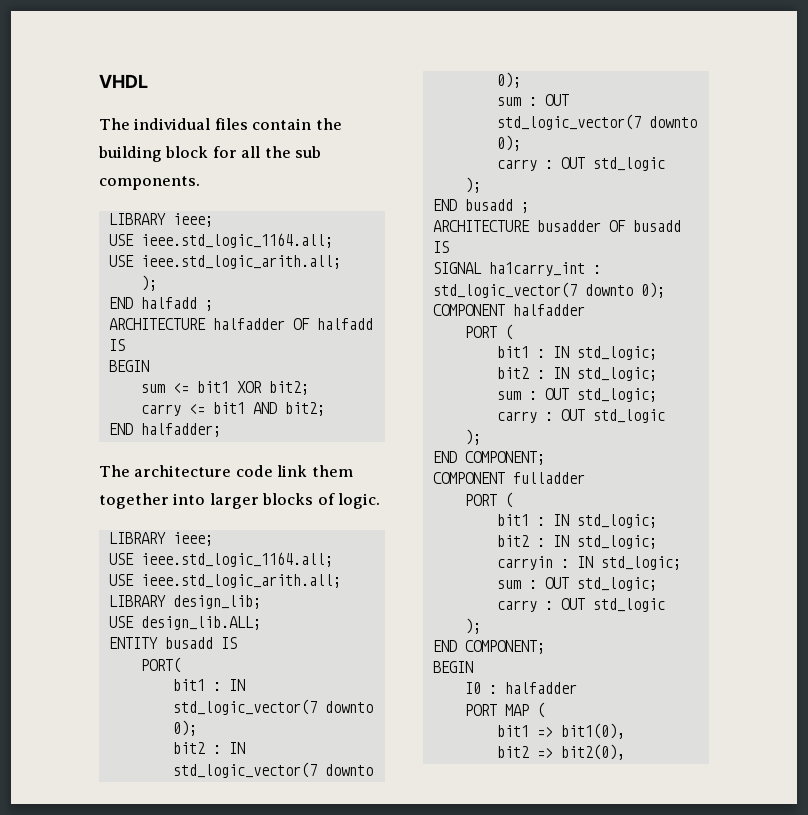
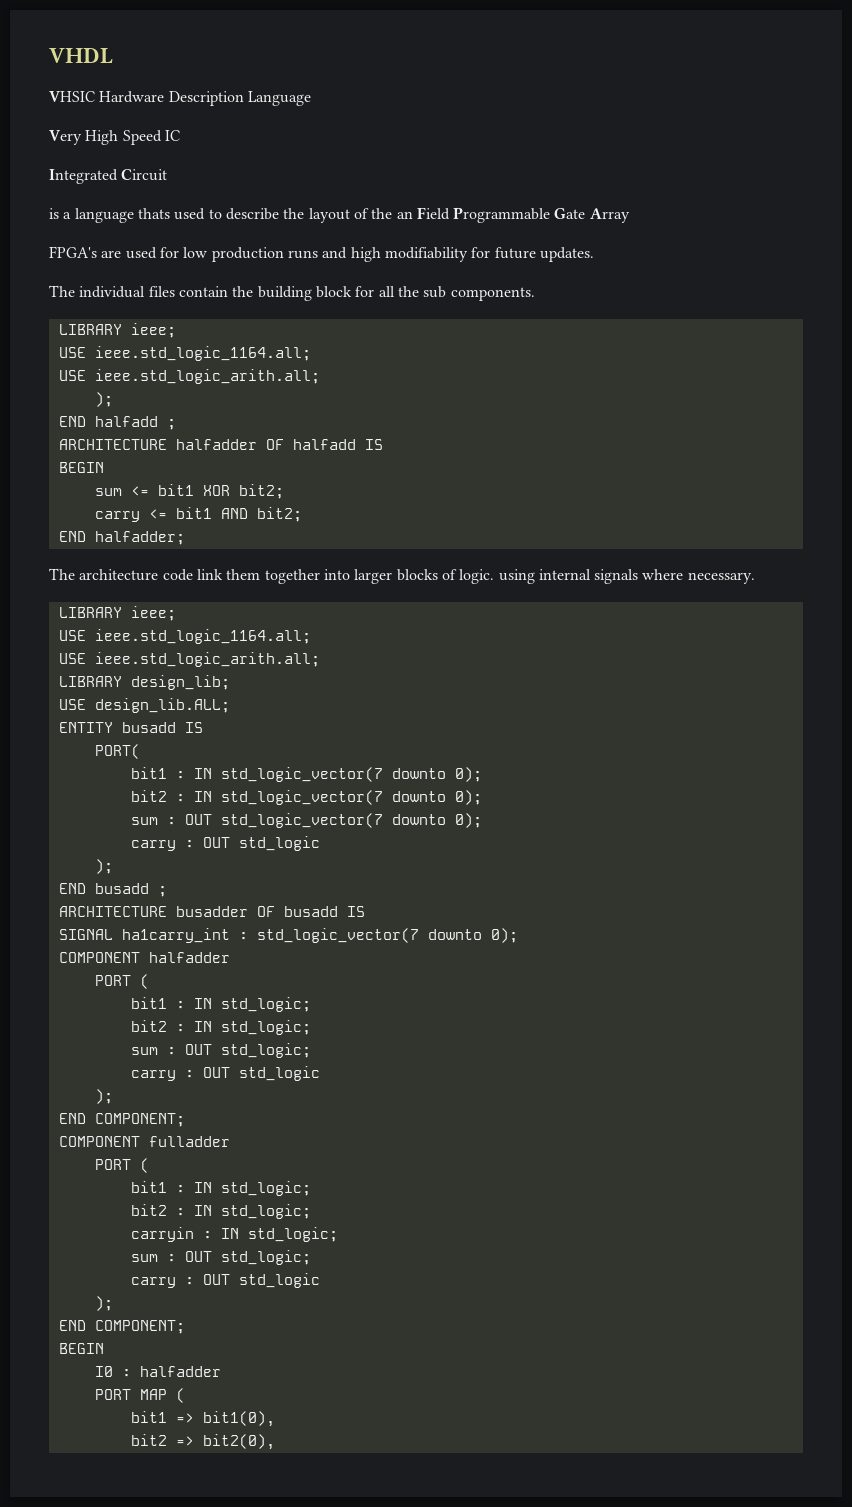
+ VHSIC Hardware Description Language
+ Very High Speed IC
+ Integrated Circuit
+ is a language thats used to describe the layout of the an Field Programmable Gate Array
+ FPGA's are used for low production runs and high modifiability for future updates.
- The architecture code link them together into larger blocks of logic.
+ The architecture code link them together into larger blocks of logic. using internal signals where necessary.

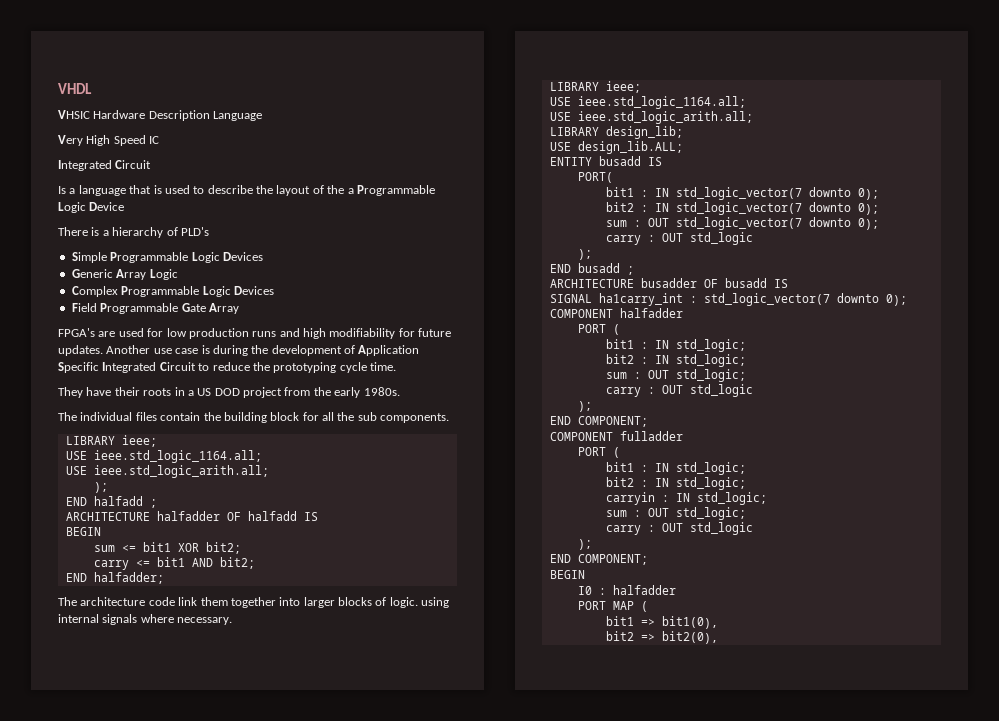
- is a language thats used to describe the layout of the an Field Programmable Gate Array
+ Is a language that is used to describe the layout of the a Programmable Logic Device
+ There is a hierarchy of PLD's
+ Simple Programmable Logic Devices
+ Generic Array Logic
+ Complex Programmable Logic Devices
+ Field Programmable Gate Array
+ Another use case is during the development of Application Specific Integrated Circuit to reduce the prototyping cycle time.
+ They have their roots in a US DOD project from the early 1980s.

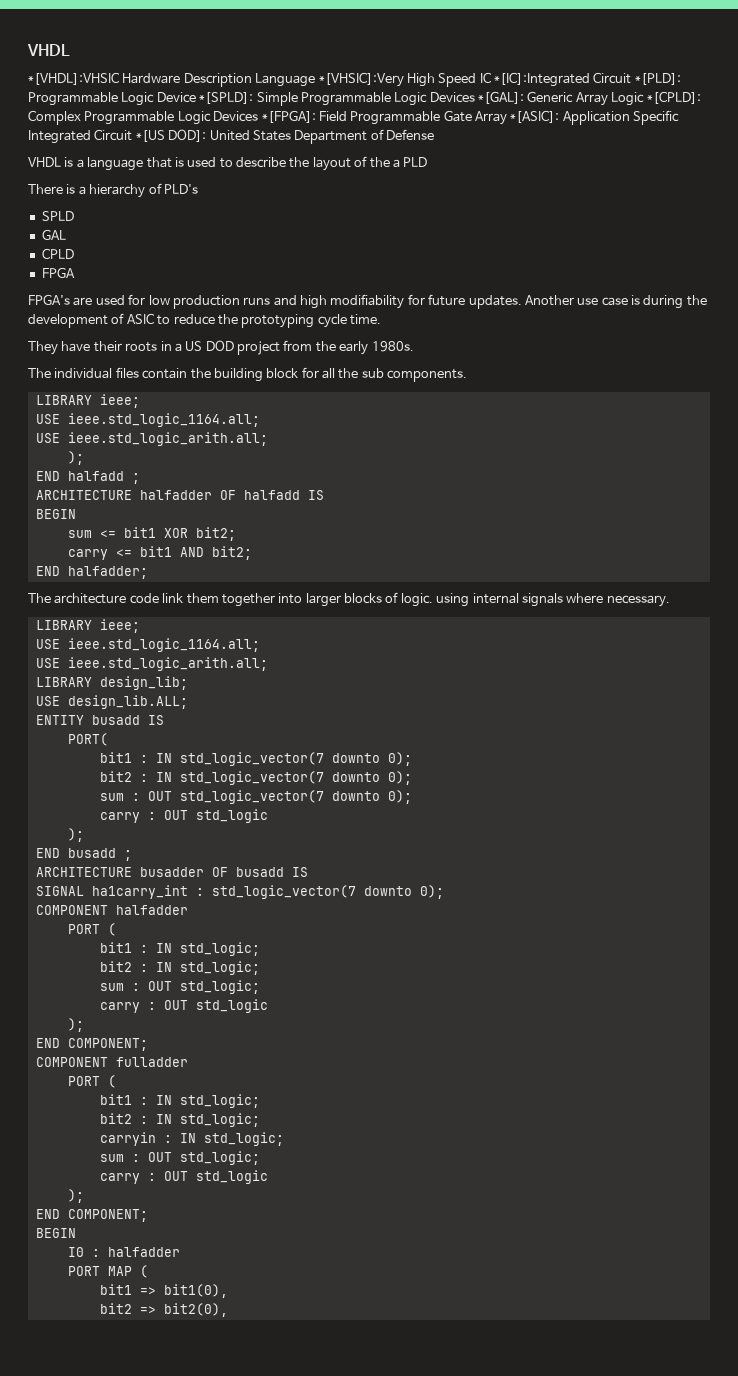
- VHSIC Hardware Description Language
- Very High Speed IC
- Integrated Circuit
- Is a language that is used to describe the layout of the a Programmable Logic Device
+ *[VHDL]:VHSIC Hardware Description Language *[VHSIC]:Very High Speed IC *[IC]:Integrated Circuit *[PLD]: Programmable Logic Device *[SPLD]: Simple Programmable Logic Devices *[GAL]: Generic Array Logic *[CPLD]: Complex Programmable Logic Devices *[FPGA]: Field Programmable Gate Array *[ASIC]: Application Specific Integrated Circuit *[US DOD]: United States Department of Defense
+ VHDL is a language that is used to describe the layout of the a PLD
- Simple Programmable Logic Devices
- Generic Array Logic
- Complex Programmable Logic Devices
- Field Programmable Gate Array
+ SPLD
+ GAL
+ CPLD
+ FPGA
- Another use case is during the development of Application Specific Integrated Circuit to reduce the prototyping cycle time.
+ Another use case is during the development of ASIC to reduce the prototyping cycle time.

